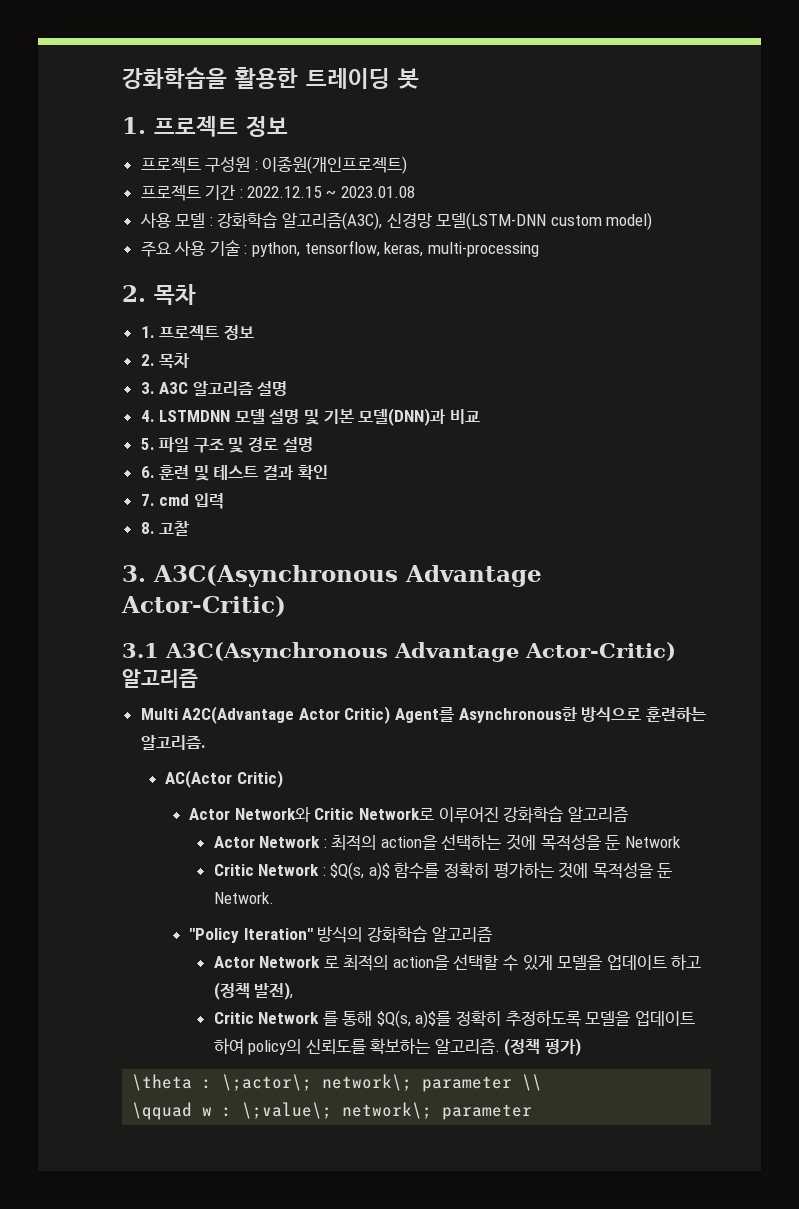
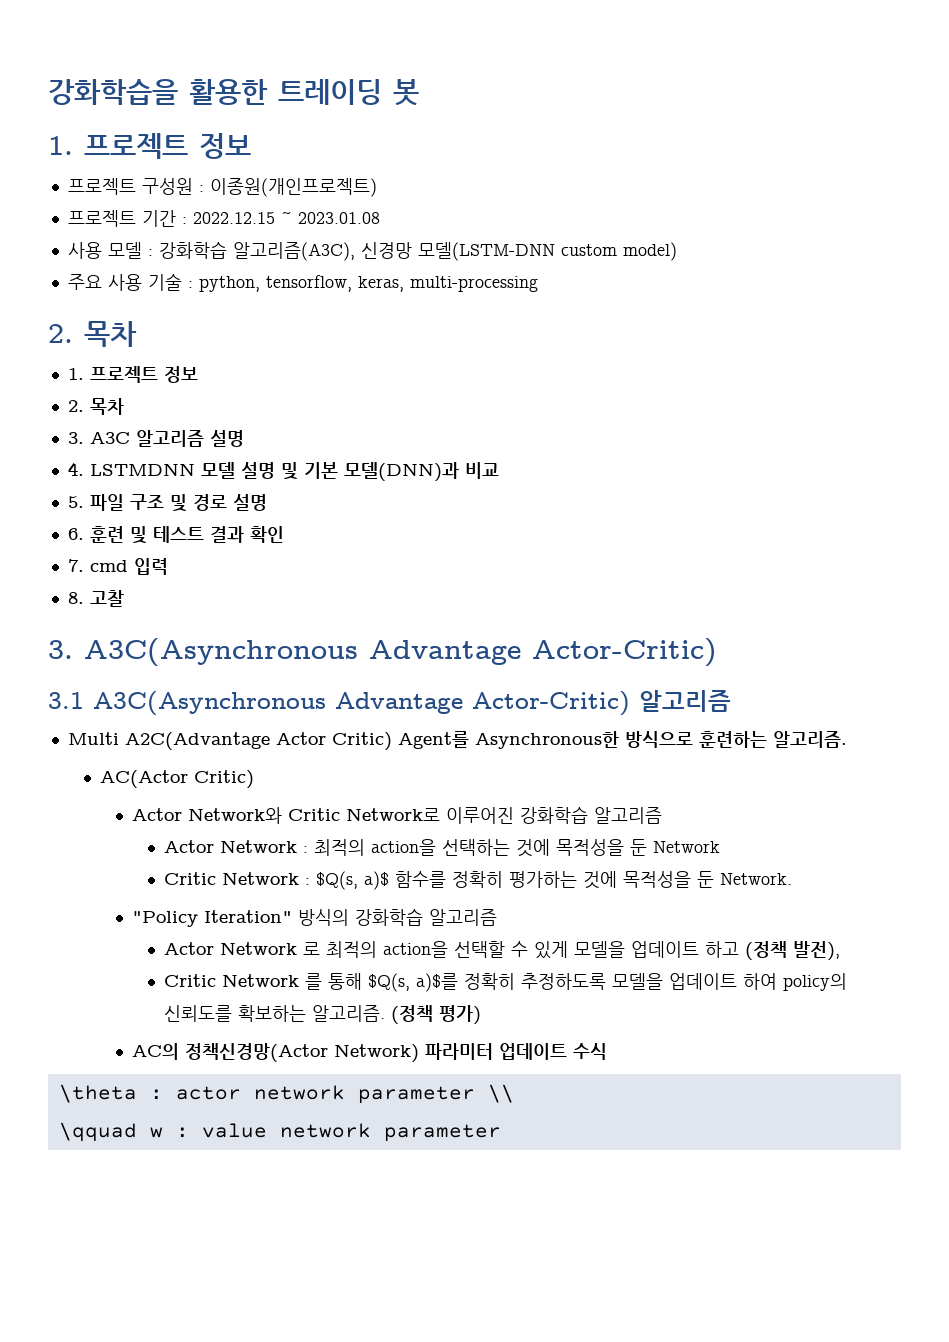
+ AC의 정책신경망(Actor Network) 파라미터 업데이트 수식
- \theta : \;actor\; network\; parameter \\
+ \theta : actor network parameter \\
- \qquad w : \;value\; network\; parameter
+ \qquad w : value network parameter

